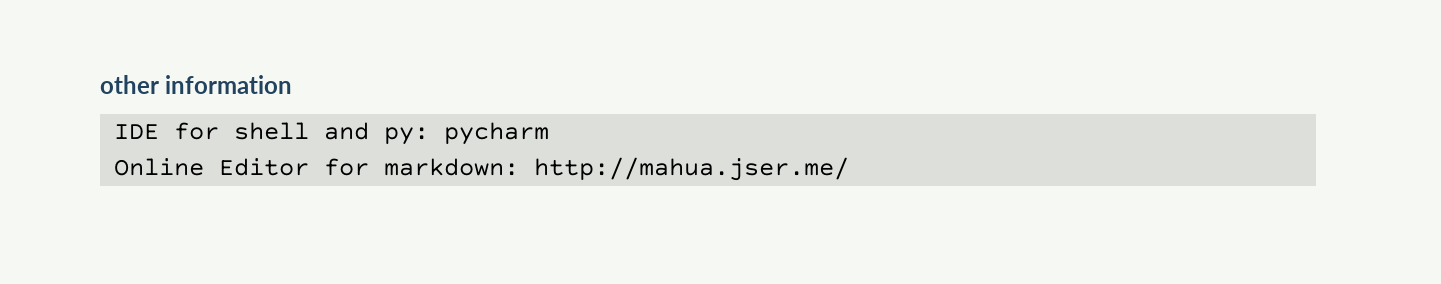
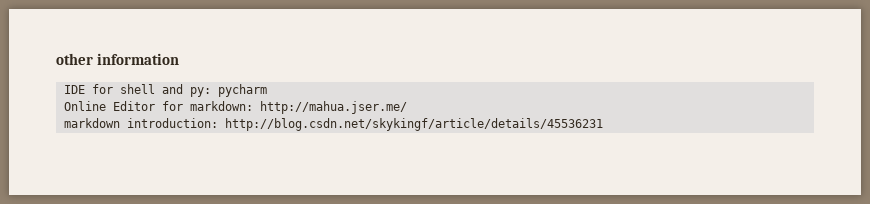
+ markdown introduction: http://blog.csdn.net/skykingf/article/details/45536231

